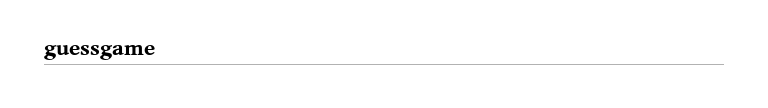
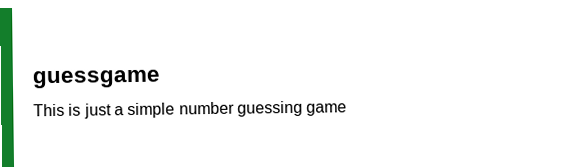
+ This is just a simple number guessing game

